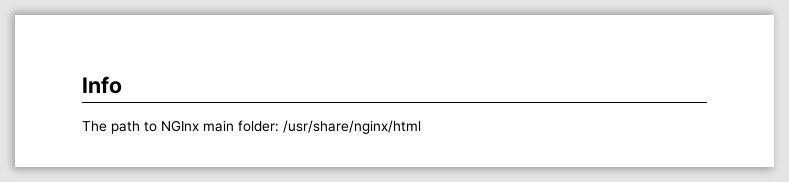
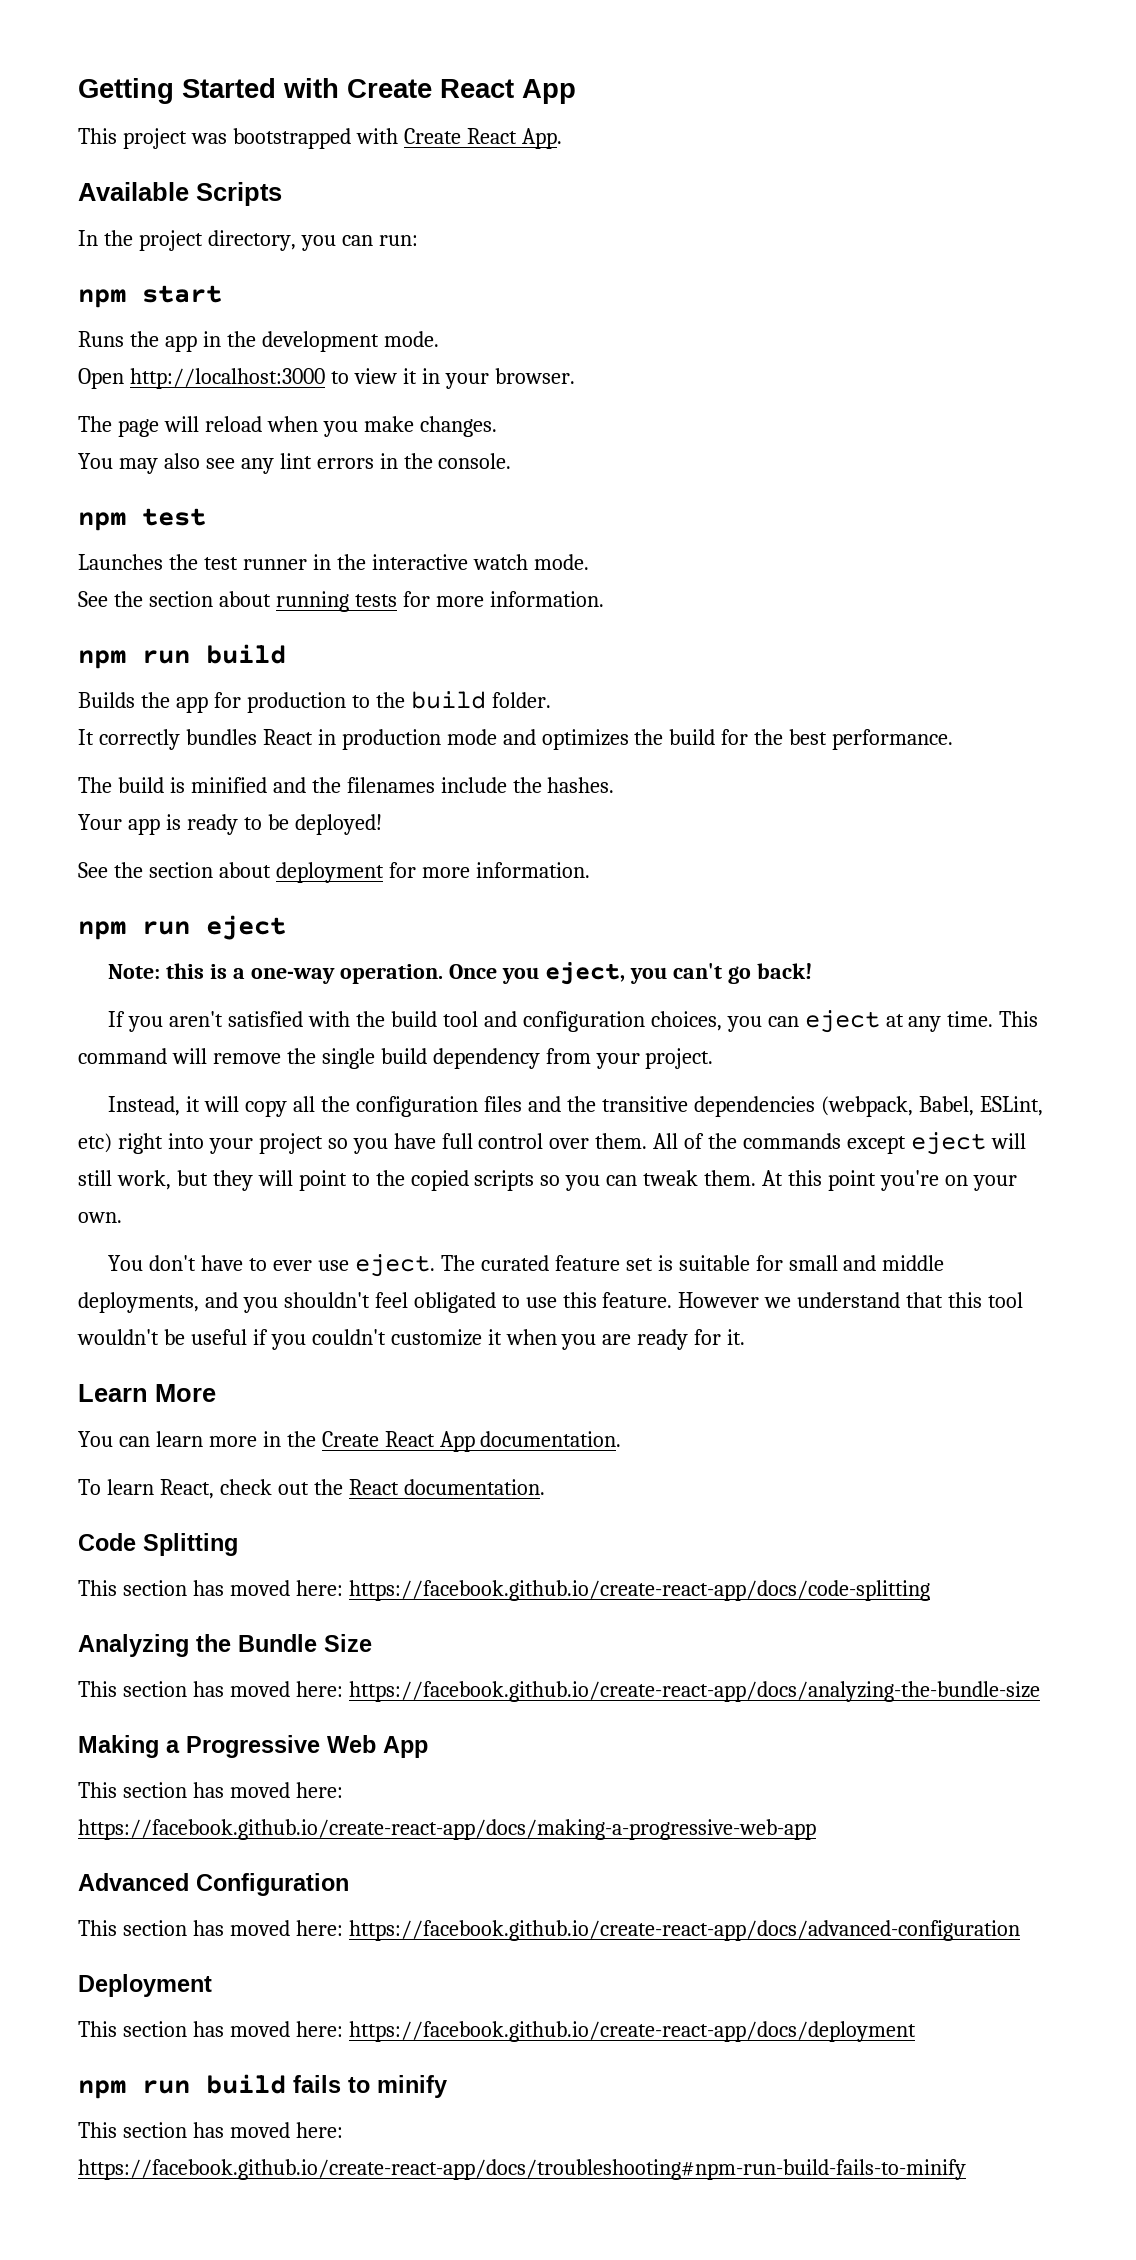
- Info
- The path to NGInx main folder: /usr/share/nginx/html
+ Getting Started with Create React App
+ This project was bootstrapped with Create React App.
+ Available Scripts
+ In the project directory, you can run:
+ npm start
+ Runs the app in the development mode.
+ Open http://localhost:3000 to view it in your browser.
+ The page will reload when you make changes.
+ You may also see any lint errors in the console.
+ npm test
+ Launches the test runner in the interactive watch mode.
+ See the section about running tests for more information.
+ npm run build
+ Builds the app for production to the build folder.
+ It correctly bundles React in production mode and optimizes the build for the best performance.
+ The build is minified and the filenames include the hashes.
+ Your app is ready to be deployed!
+ See the section about deployment for more information.
+ npm run eject
+ Note: this is a one-way operation. Once you eject, you can't go back!
+ If you aren't satisfied with the build tool and configuration choices, you can eject at any time. This command will remove the single build dependency from your project.
+ Instead, it will copy all the configuration files and the transitive dependencies (webpack, Babel, ESLint, etc) right into your project so you have full control over them. All of the commands except eject will still work, but they will point to the copied scripts so you can tweak them. At this point you're on your own.
+ You don't have to ever use eject. The curated feature set is suitable for small and middle deployments, and you shouldn't feel obligated to use this feature. However we understand that this tool wouldn't be useful if you couldn't customize it when you are ready for it.
+ Learn More
+ You can learn more in the Create React App documentation.
+ To learn React, check out the React documentation.
+ Code Splitting
+ This section has moved here: https://facebook.github.io/create-react-app/docs/code-splitting
+ Analyzing the Bundle Size
+ This section has moved here: https://facebook.github.io/create-react-app/docs/analyzing-the-bundle-size
+ Making a Progressive Web App
+ This section has moved here: https://facebook.github.io/create-react-app/docs/making-a-progressive-web-app
+ Advanced Configuration
+ This section has moved here: https://facebook.github.io/create-react-app/docs/advanced-configuration
+ Deployment
+ This section has moved here: https://facebook.github.io/create-react-app/docs/deployment
+ npm run build fails to minify
+ This section has moved here: https://facebook.github.io/create-react-app/docs/troubleshooting#npm-run-build-fails-to-minify

